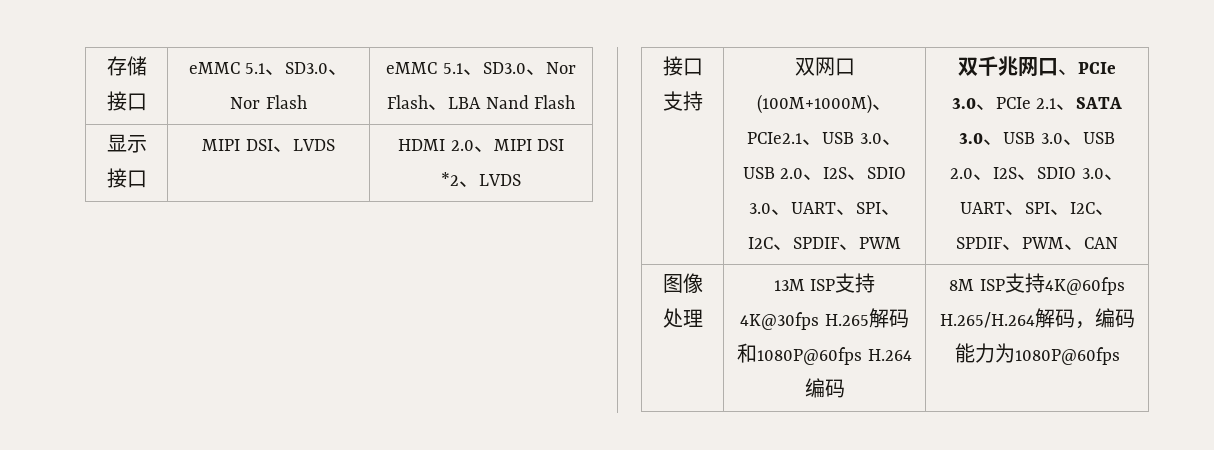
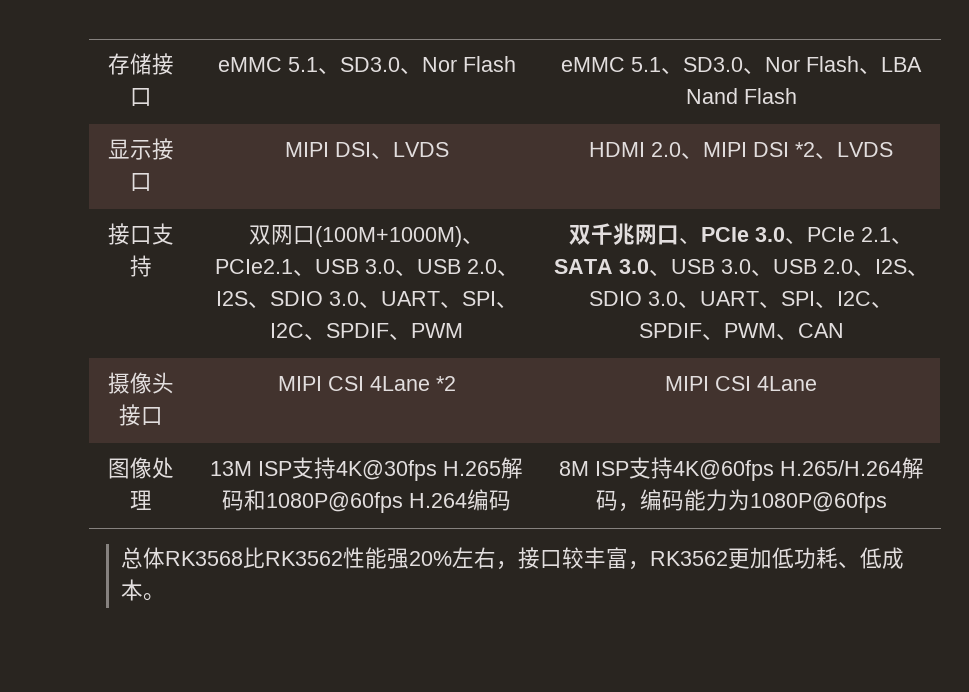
+ 摄像头接口 | MIPI CSI 4Lane *2 | MIPI CSI 4Lane
+ 总体RK3568比RK3562性能强20%左右，接口较丰富，RK3562更加低功耗、低成本。

